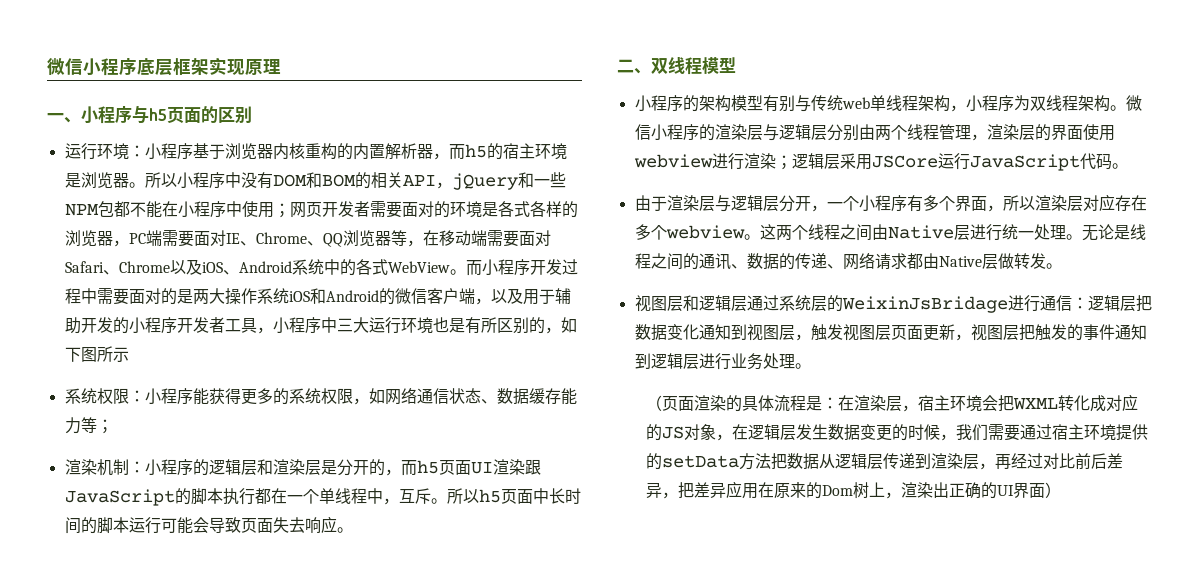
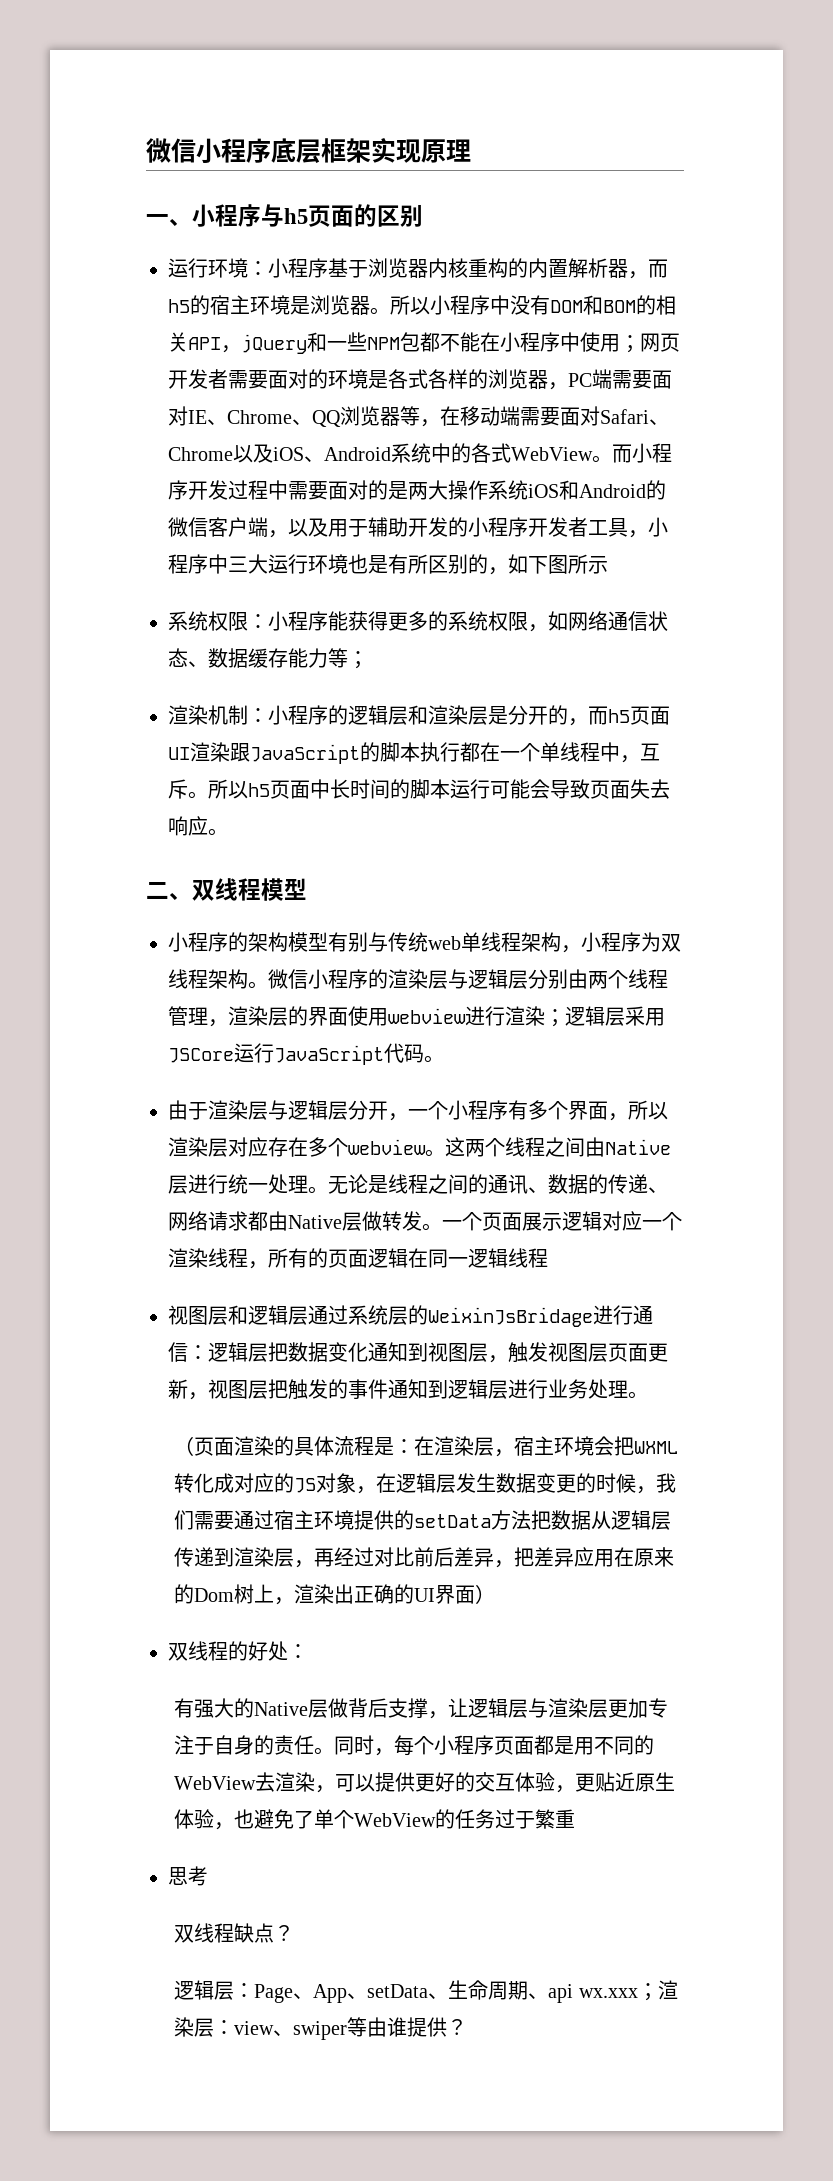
+ 一个页面展示逻辑对应一个渲染线程，所有的页面逻辑在同一逻辑线程
+ 双线程的好处：
+ 有强大的Native层做背后支撑，让逻辑层与渲染层更加专注于自身的责任。同时，每个小程序页面都是用不同的WebView去渲染，可以提供更好的交互体验，更贴近原生体验，也避免了单个WebView的任务过于繁重
+ 思考
+ 双线程缺点？
+ 逻辑层：Page、App、setData、生命周期、api wx.xxx；渲染层：view、swiper等由谁提供？

